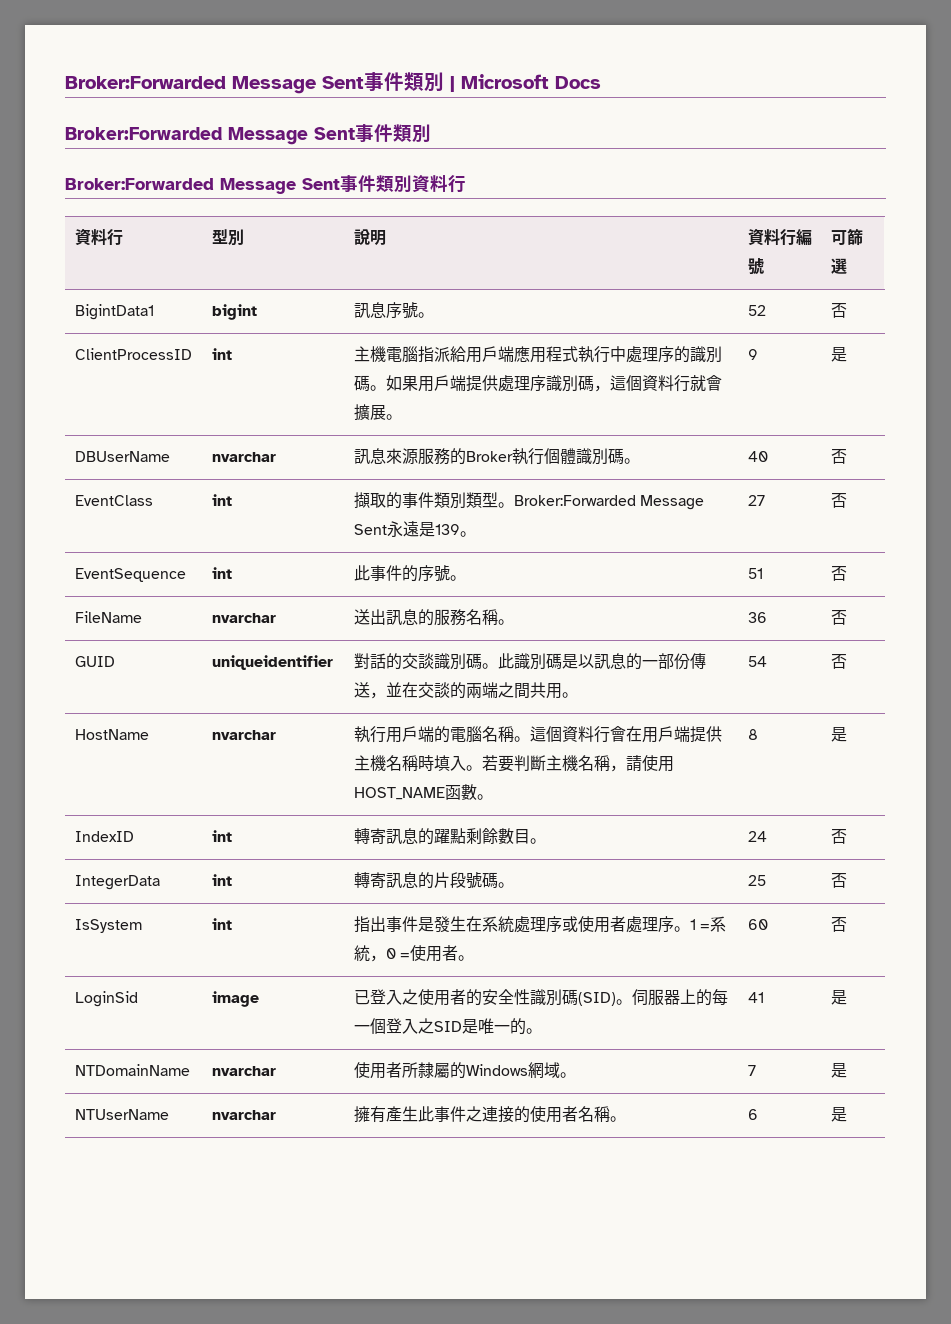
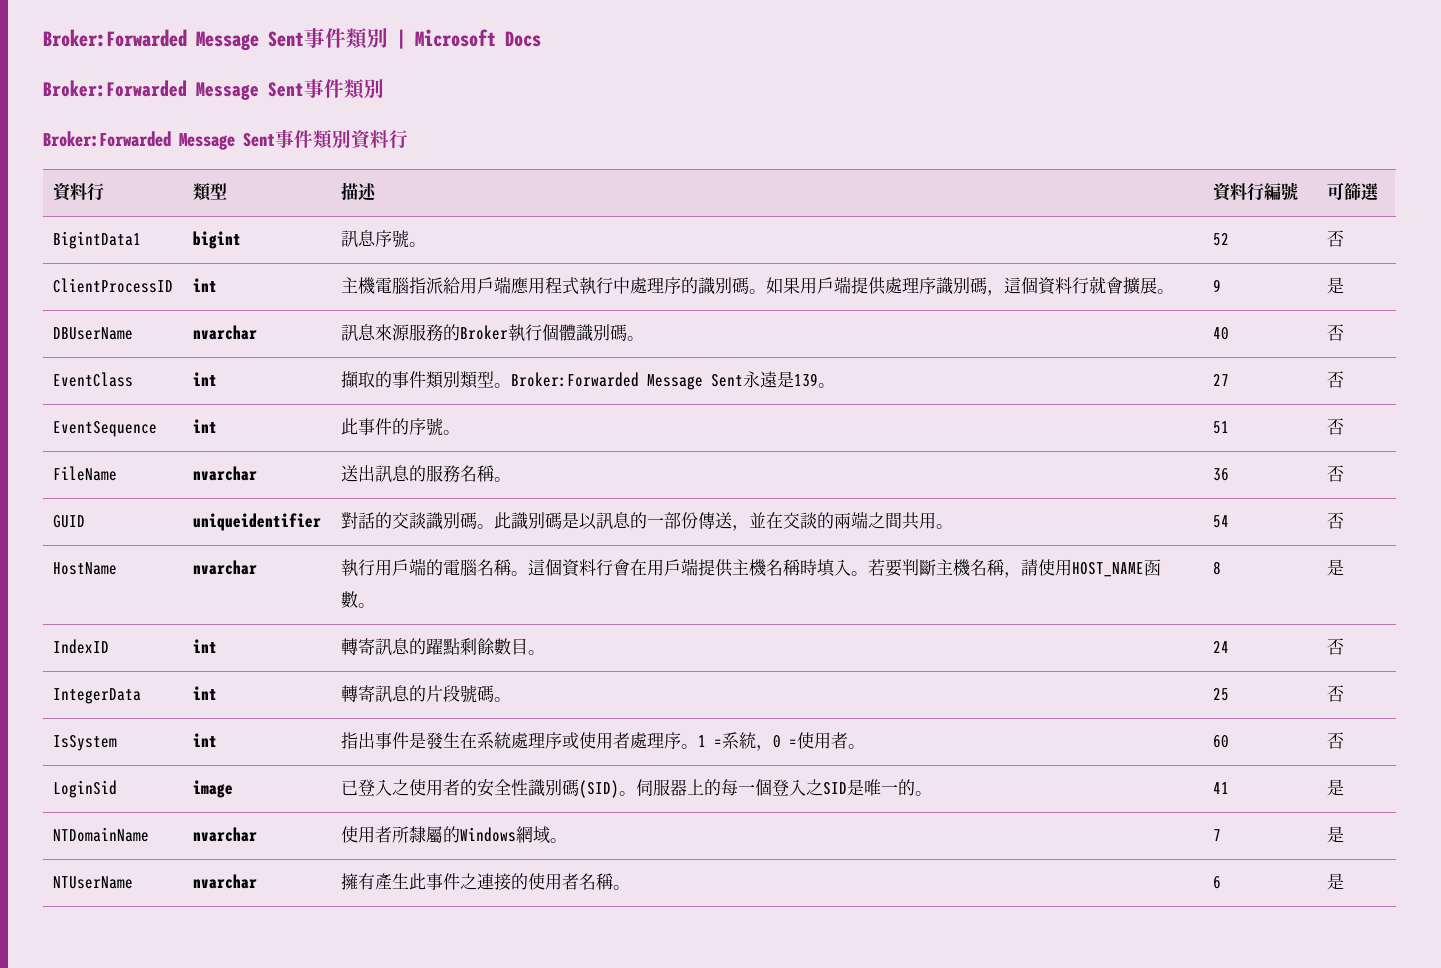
- 資料行 | 型別 | 說明 | 資料行編號 | 可篩選
+ 資料行 | 類型 | 描述 | 資料行編號 | 可篩選

